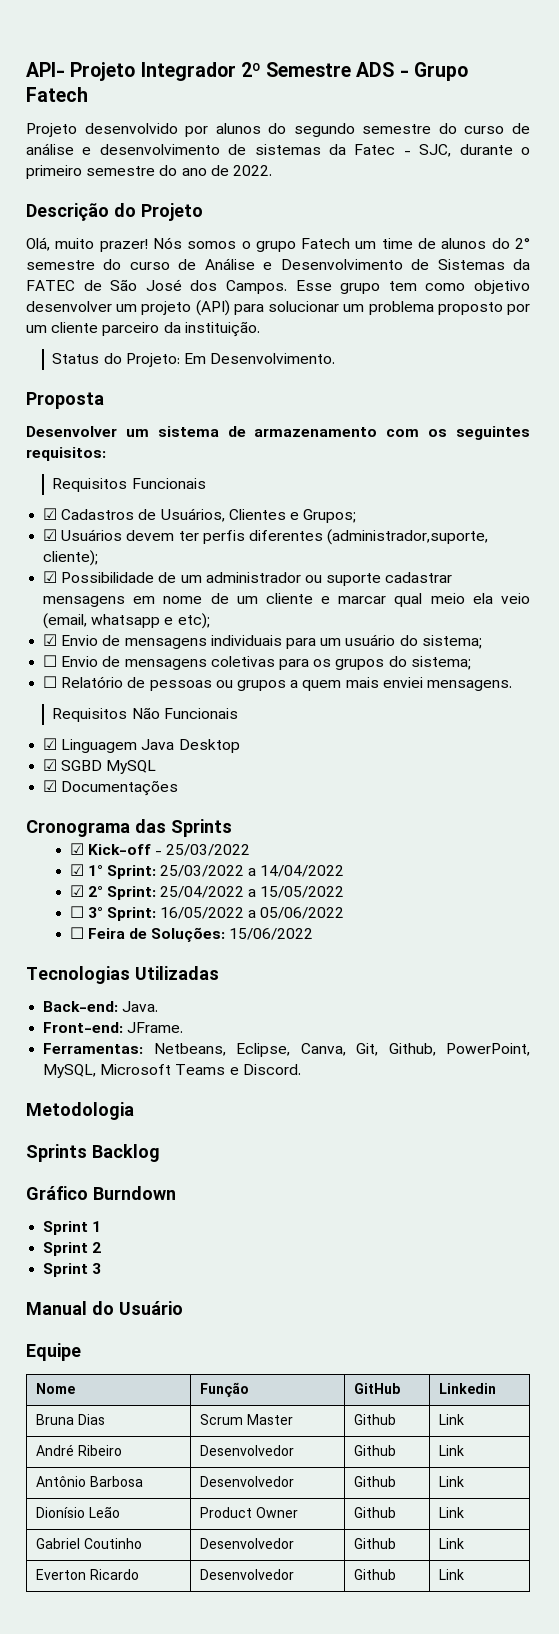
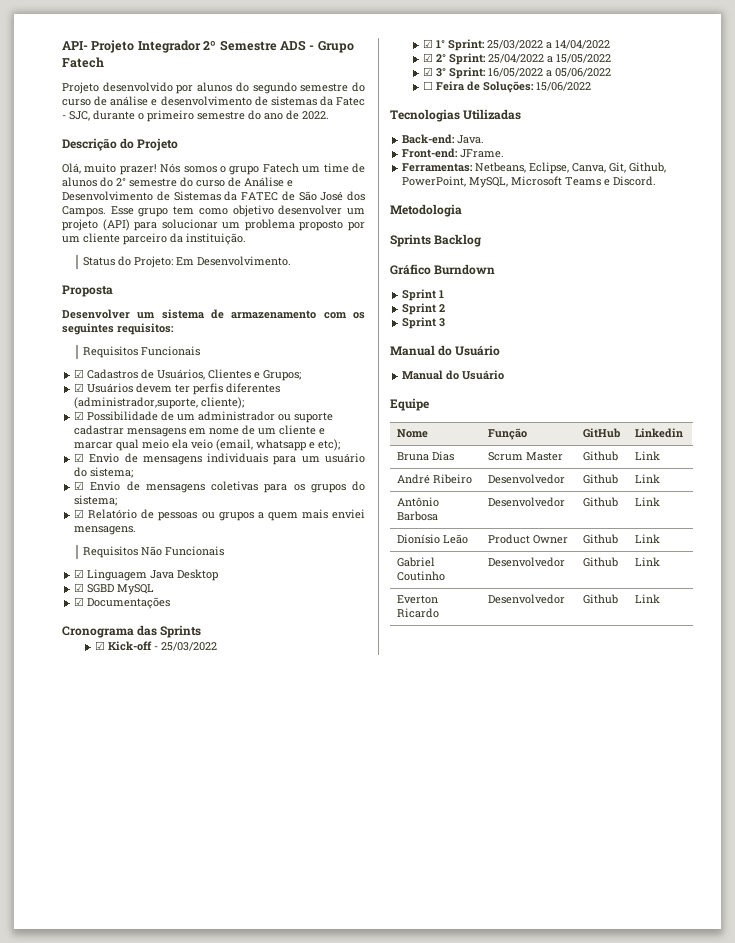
- ☐ Envio de mensagens coletivas para os grupos do sistema;
+ ☑ Envio de mensagens coletivas para os grupos do sistema;
- ☐ Relatório de pessoas ou grupos a quem mais enviei mensagens.
+ ☑ Relatório de pessoas ou grupos a quem mais enviei mensagens.
- ☐ 3° Sprint: 16/05/2022 a 05/06/2022
+ ☑ 3° Sprint: 16/05/2022 a 05/06/2022
  Sprint 3
+ Manual do Usuário

